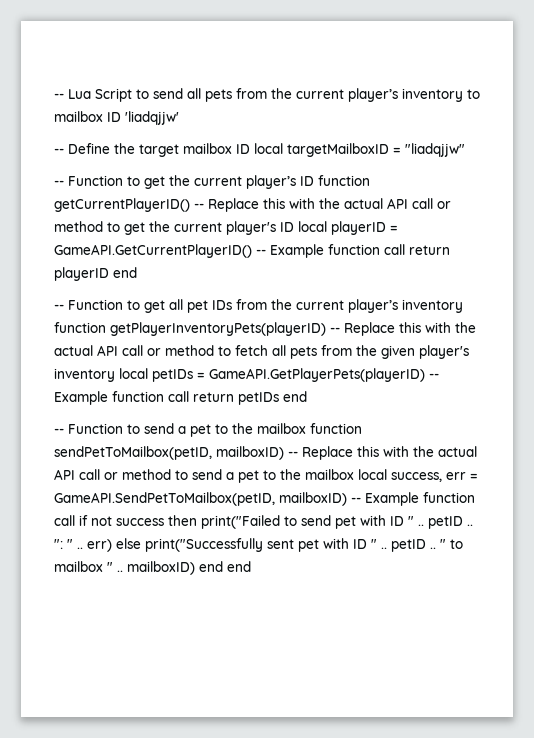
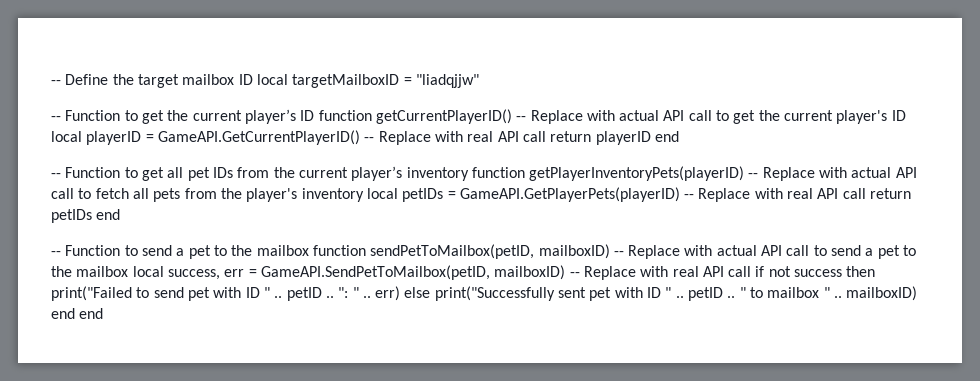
- -- Lua Script to send all pets from the current player’s inventory to mailbox ID 'liadqjjw'
- -- Function to get the current player’s ID function getCurrentPlayerID() -- Replace this with the actual API call or method to get the current player's ID local playerID = GameAPI.GetCurrentPlayerID() -- Example function call return playerID end
+ -- Function to get the current player’s ID function getCurrentPlayerID() -- Replace with actual API call to get the current player's ID local playerID = GameAPI.GetCurrentPlayerID() -- Replace with real API call return playerID end
- -- Function to get all pet IDs from the current player’s inventory function getPlayerInventoryPets(playerID) -- Replace this with the actual API call or method to fetch all pets from the given player's inventory local petIDs = GameAPI.GetPlayerPets(playerID) -- Example function call return petIDs end
+ -- Function to get all pet IDs from the current player’s inventory function getPlayerInventoryPets(playerID) -- Replace with actual API call to fetch all pets from the player's inventory local petIDs = GameAPI.GetPlayerPets(playerID) -- Replace with real API call return petIDs end
- -- Function to send a pet to the mailbox function sendPetToMailbox(petID, mailboxID) -- Replace this with the actual API call or method to send a pet to the mailbox local success, err = GameAPI.SendPetToMailbox(petID, mailboxID) -- Example function call if not success then print("Failed to send pet with ID " .. petID ..
+ -- Function to send a pet to the mailbox function sendPetToMailbox(petID, mailboxID) -- Replace with actual API call to send a pet to the mailbox local success, err = GameAPI.SendPetToMailbox(petID, mailboxID) -- Replace with real API call if not success then print("Failed to send pet with ID " .. petID ..

